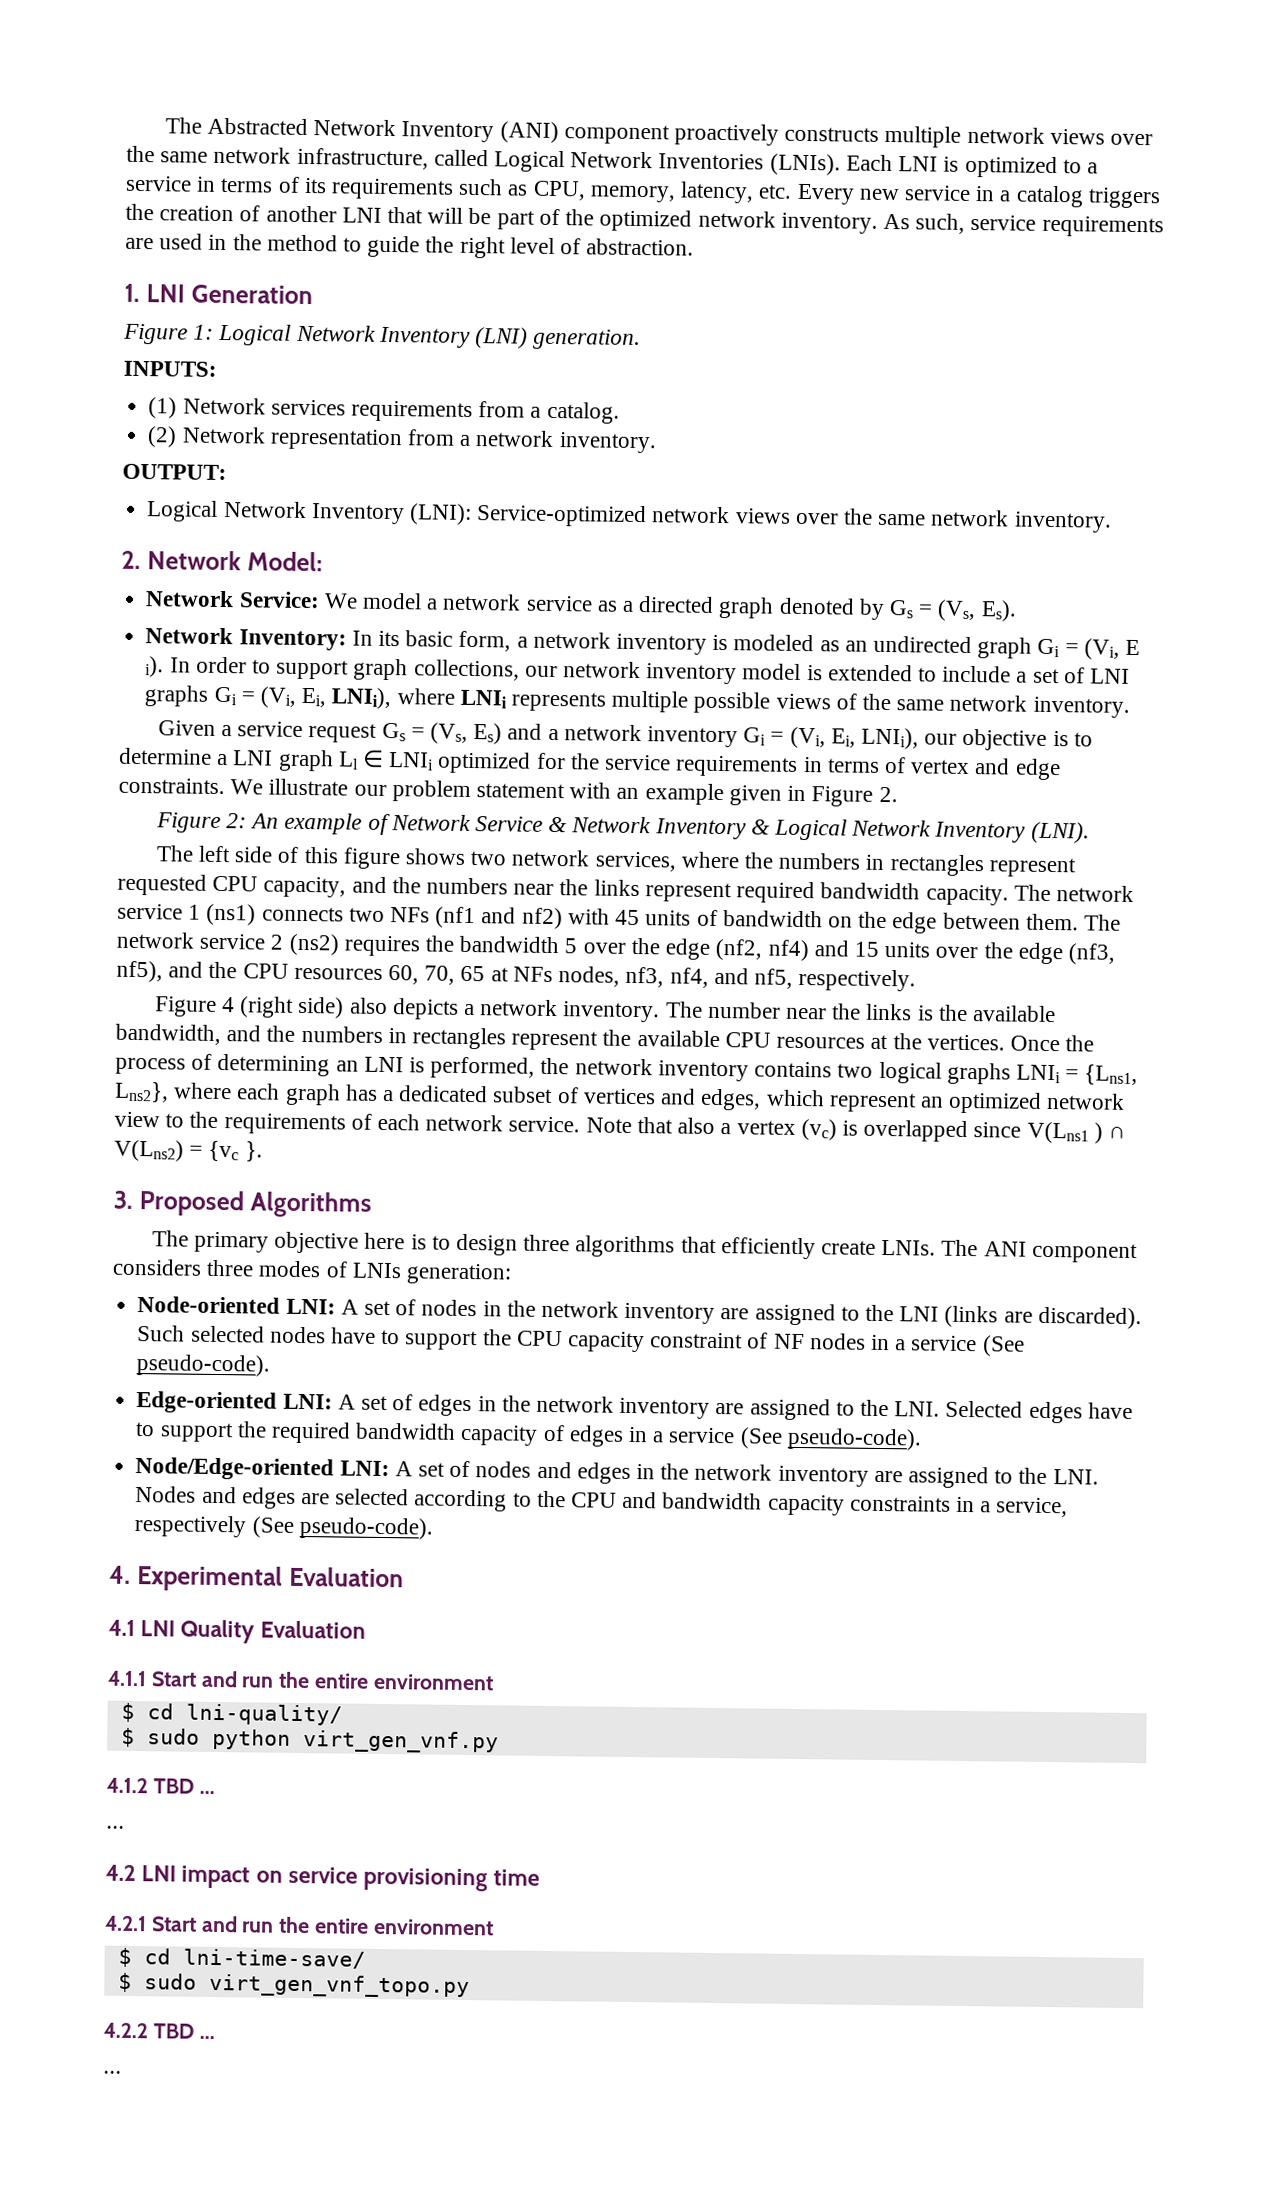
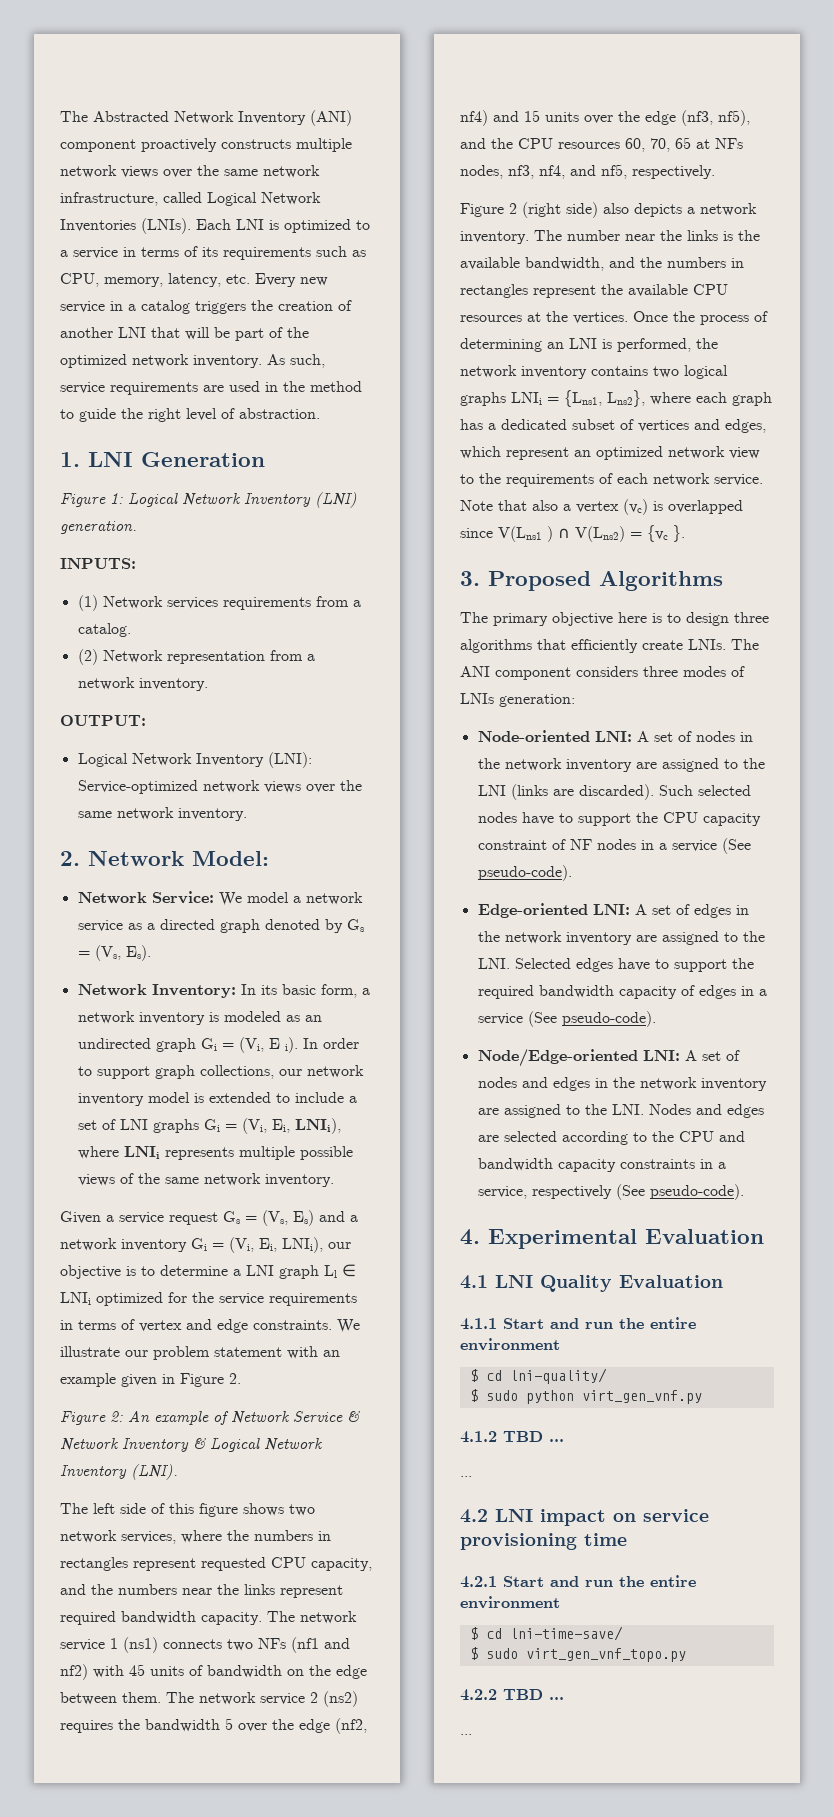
- Figure 4 (right side) also depicts a network inventory.
+ Figure 2 (right side) also depicts a network inventory.

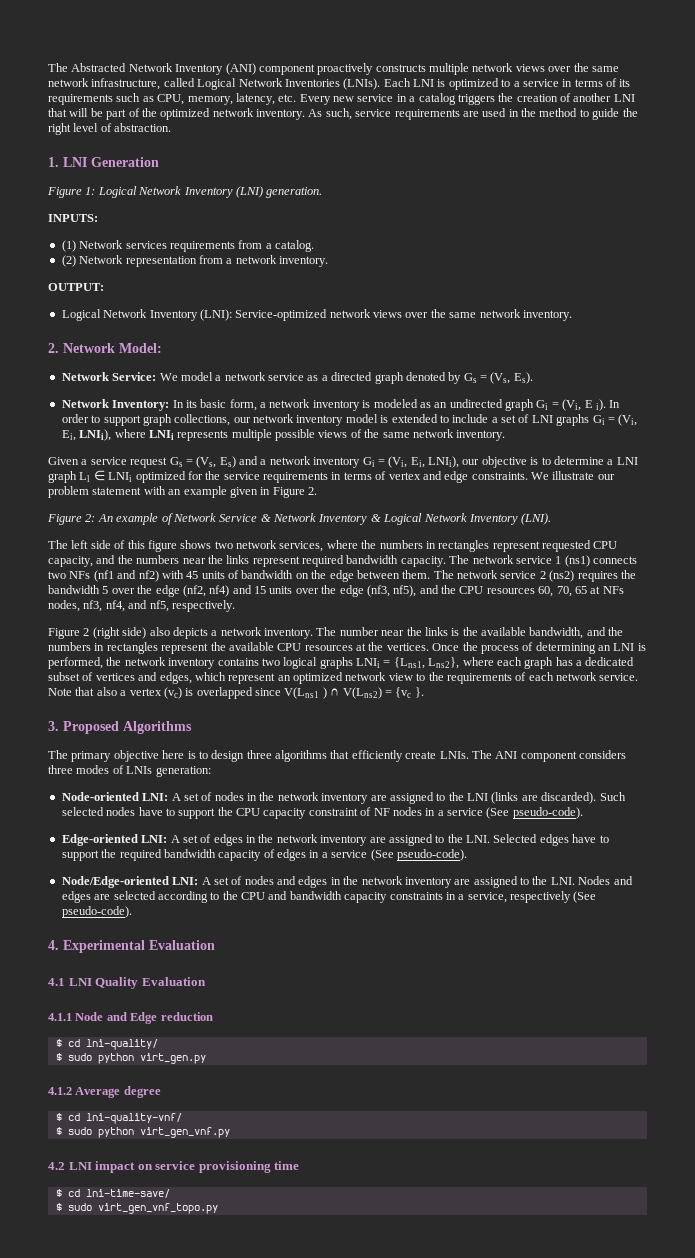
- 4.1.1 Start and run the entire environment
+ 4.1.1 Node and Edge reduction
- $ sudo python virt_gen_vnf.py
+ $ sudo python virt_gen.py
- 4.1.2 TBD ...
- ...
+ 4.1.2 Average degree
+ $ cd lni-quality-vnf/
+ $ sudo python virt_gen_vnf.py
- 4.2.1 Start and run the entire environment
- 4.2.2 TBD ...
- ...

